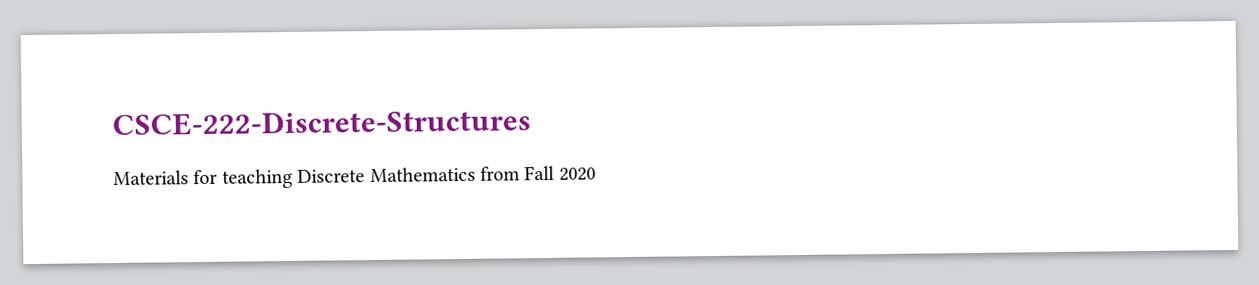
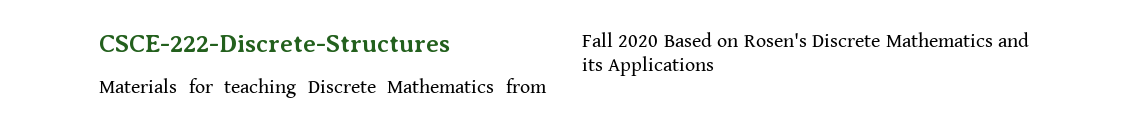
- Materials for teaching Discrete Mathematics from Fall 2020
+ Materials for teaching Discrete Mathematics from Fall 2020 Based on Rosen's Discrete Mathematics and its Applications

